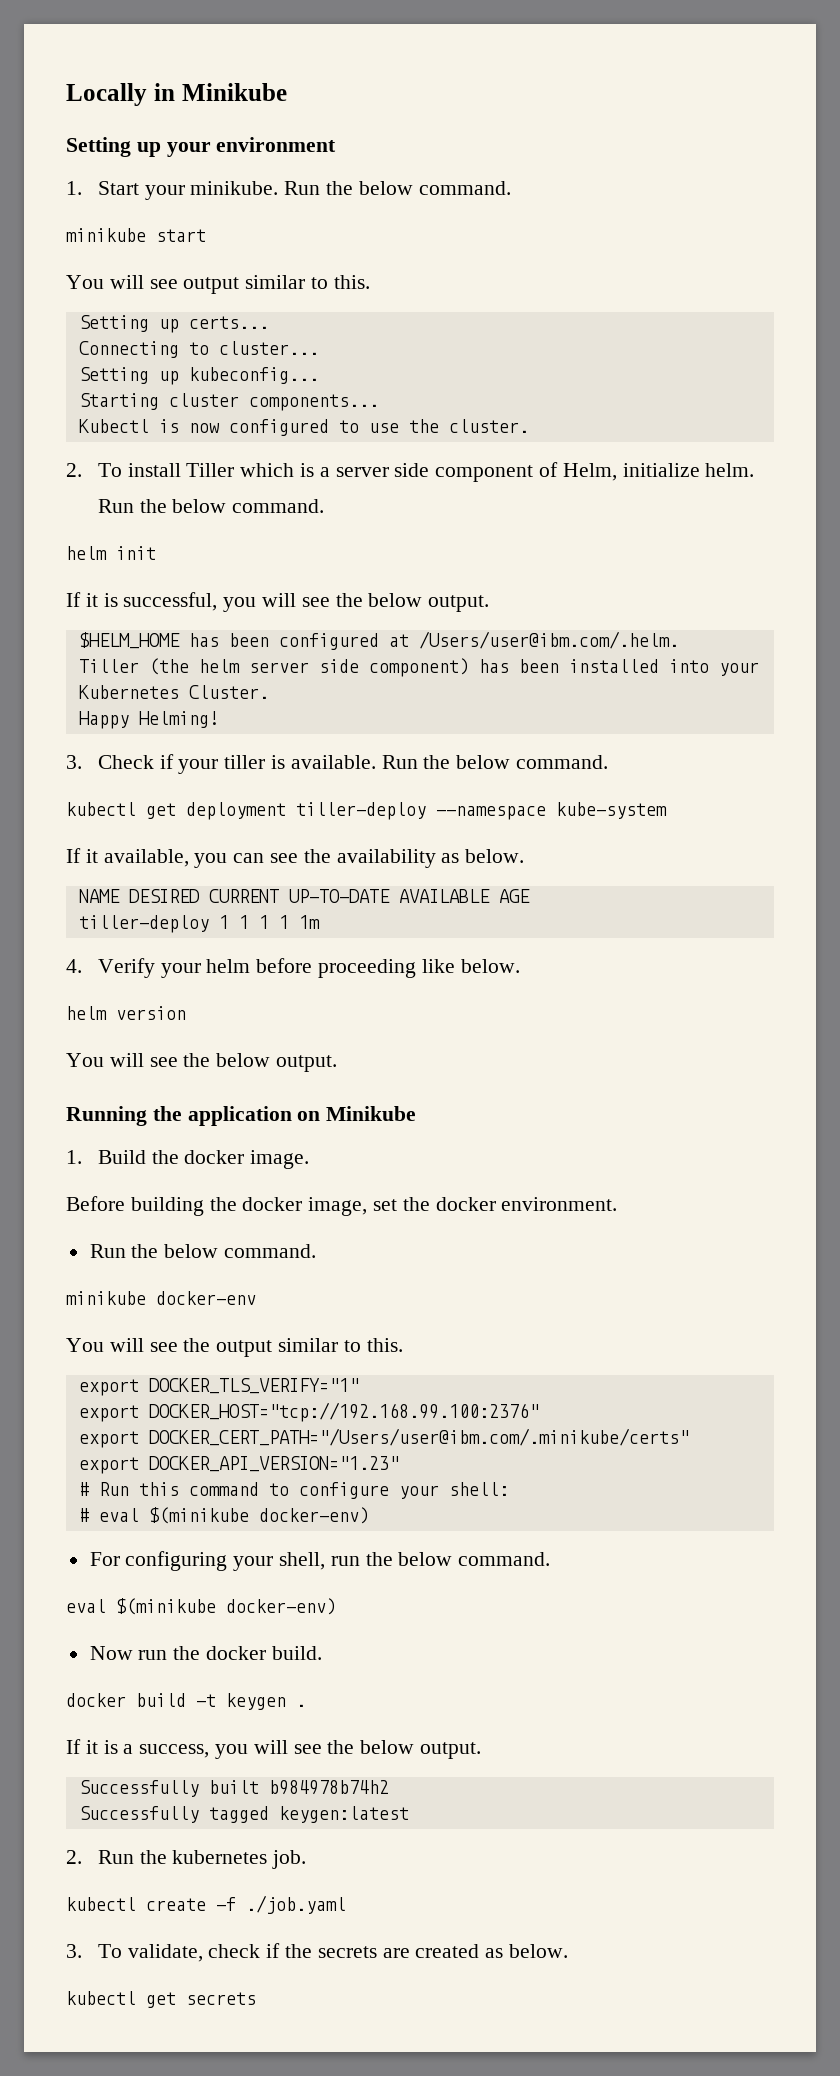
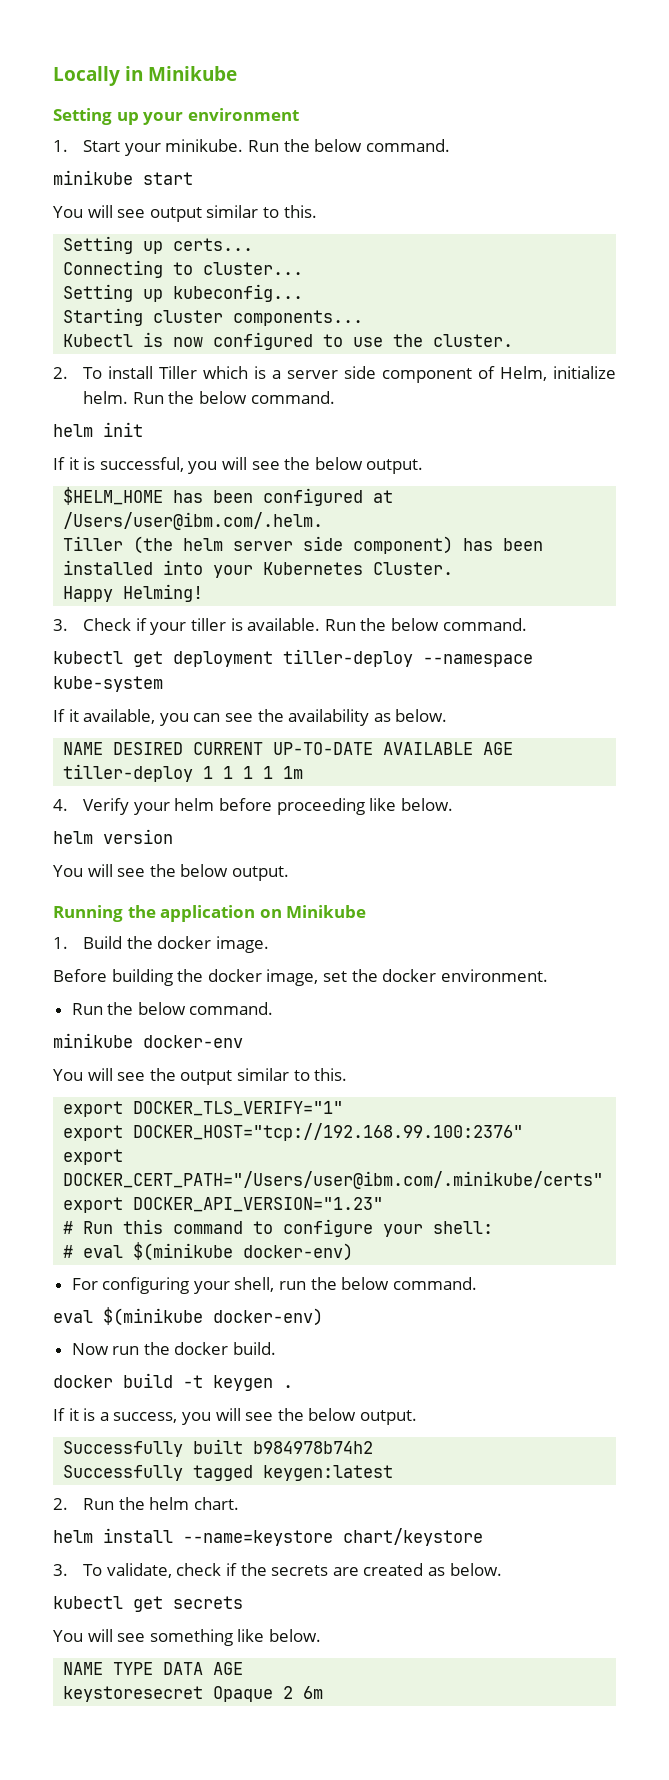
- 2. Run the kubernetes job.
- kubectl create -f ./job.yaml
+ 2. Run the helm chart.
+ helm install --name=keystore chart/keystore
+ You will see something like below.
+ NAME TYPE DATA AGE
+ keystoresecret Opaque 2 6m

